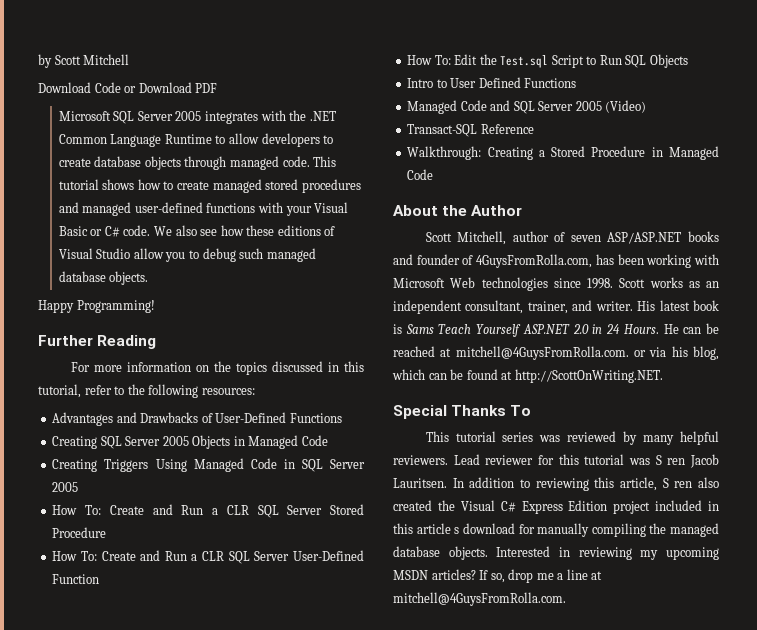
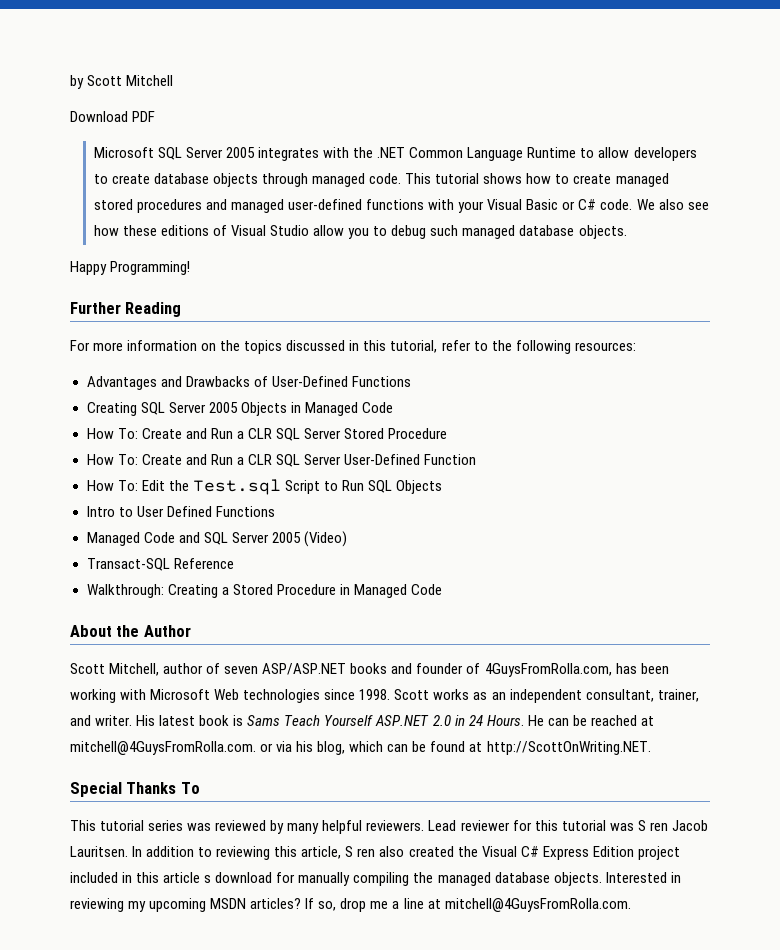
- Download Code or Download PDF
+ Download PDF
- Creating Triggers Using Managed Code in SQL Server 2005

